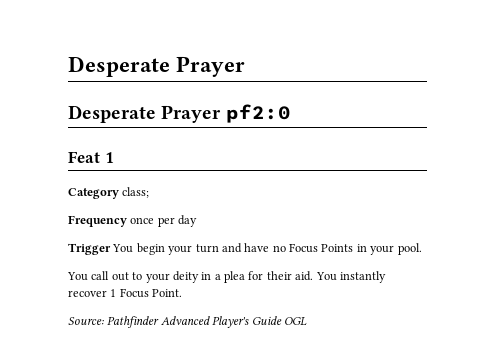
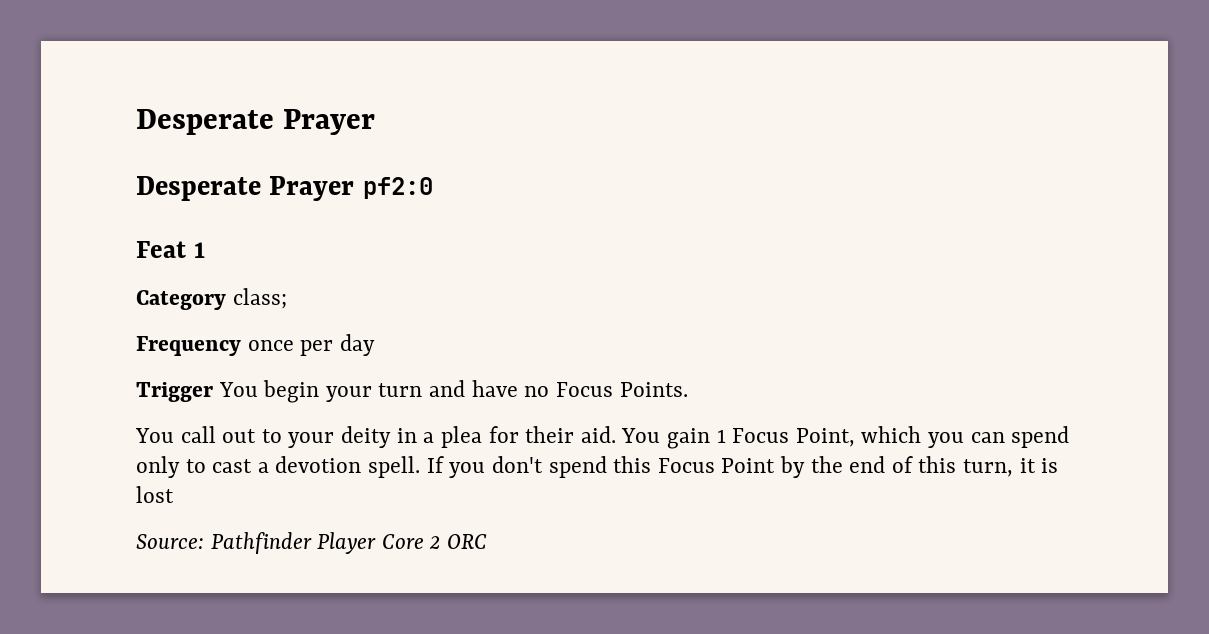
- Trigger You begin your turn and have no Focus Points in your pool.
+ Trigger You begin your turn and have no Focus Points.
- You instantly recover 1 Focus Point.
- Source: Pathfinder Advanced Player's Guide OGL
+ You gain 1 Focus Point, which you can spend only to cast a devotion spell. If you don't spend this Focus Point by the end of this turn, it is lost
+ Source: Pathfinder Player Core 2 ORC

